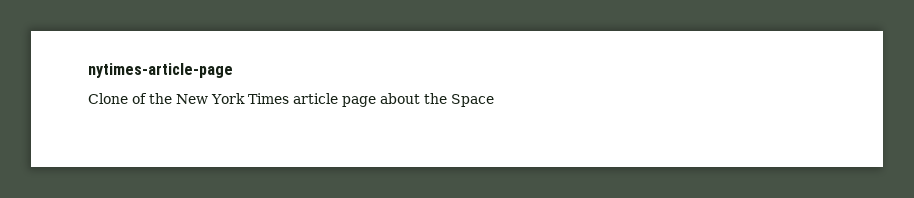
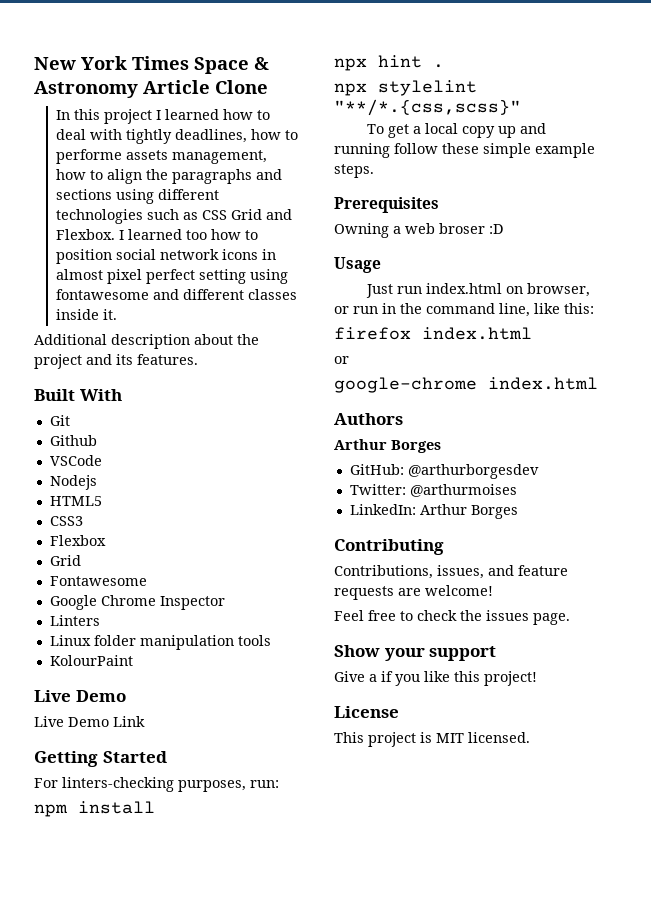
- nytimes-article-page
- Clone of the New York Times article page about the Space
+ New York Times Space & Astronomy Article Clone
+ In this project I learned how to deal with tightly deadlines, how to performe assets management, how to align the paragraphs and sections using different technologies such as CSS Grid and Flexbox. I learned too how to position social network icons in almost pixel perfect setting using fontawesome and different classes inside it.
+ Additional description about the project and its features.
+ Built With
+ Git
+ Github
+ VSCode
+ Nodejs
+ HTML5
+ CSS3
+ Flexbox
+ Grid
+ Fontawesome
+ Google Chrome Inspector
+ Linters
+ Linux folder manipulation tools
+ KolourPaint
+ Live Demo
+ Live Demo Link
+ Getting Started
+ For linters-checking purposes, run:
+ npm install
+ npx hint .
+ npx stylelint "**/*.{css,scss}"
+ To get a local copy up and running follow these simple example steps.
+ Prerequisites
+ Owning a web broser :D
+ Usage
+ Just run index.html on browser, or run in the command line, like this:
+ firefox index.html
+ or
+ google-chrome index.html
+ Authors
+ Arthur Borges
+ GitHub: @arthurborgesdev
+ Twitter: @arthurmoises
+ LinkedIn: Arthur Borges
+ Contributing
+ Contributions, issues, and feature requests are welcome!
+ Feel free to check the issues page.
+ Show your support
+ Give a if you like this project!
+ License
+ This project is MIT licensed.

